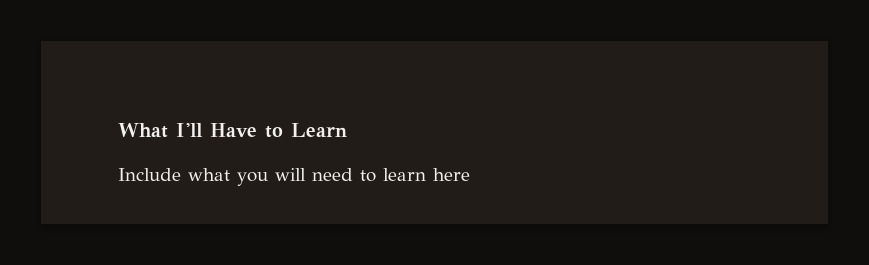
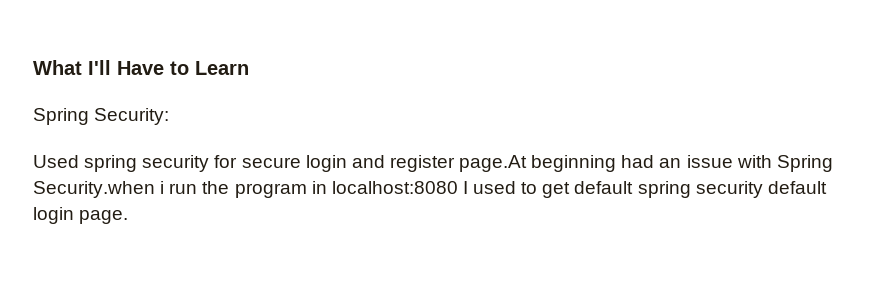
- Include what you will need to learn here
+ Spring Security:
+ Used spring security for secure login and register page.At beginning had an issue with Spring Security.when i run the program in localhost:8080 I used to get default spring security default login page.

